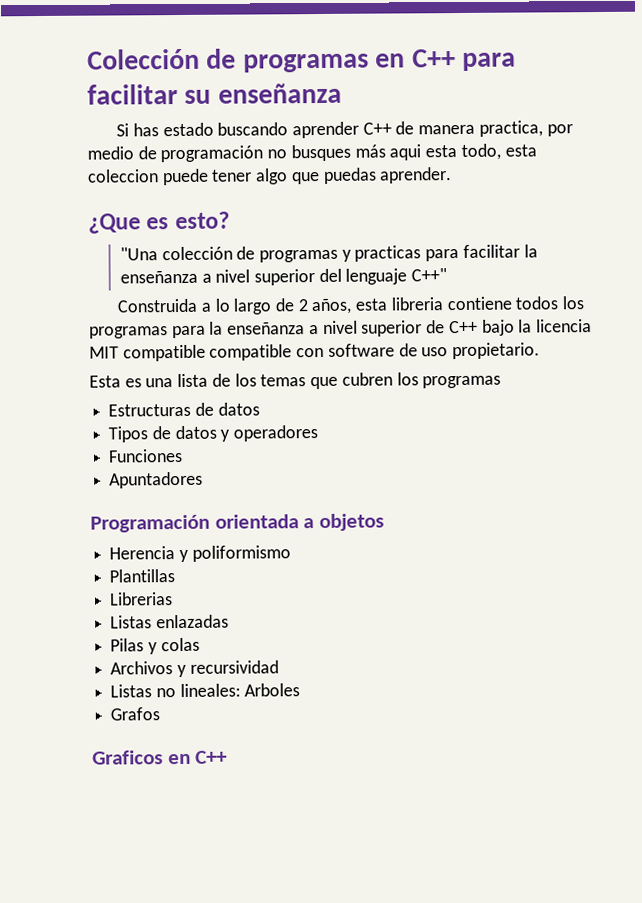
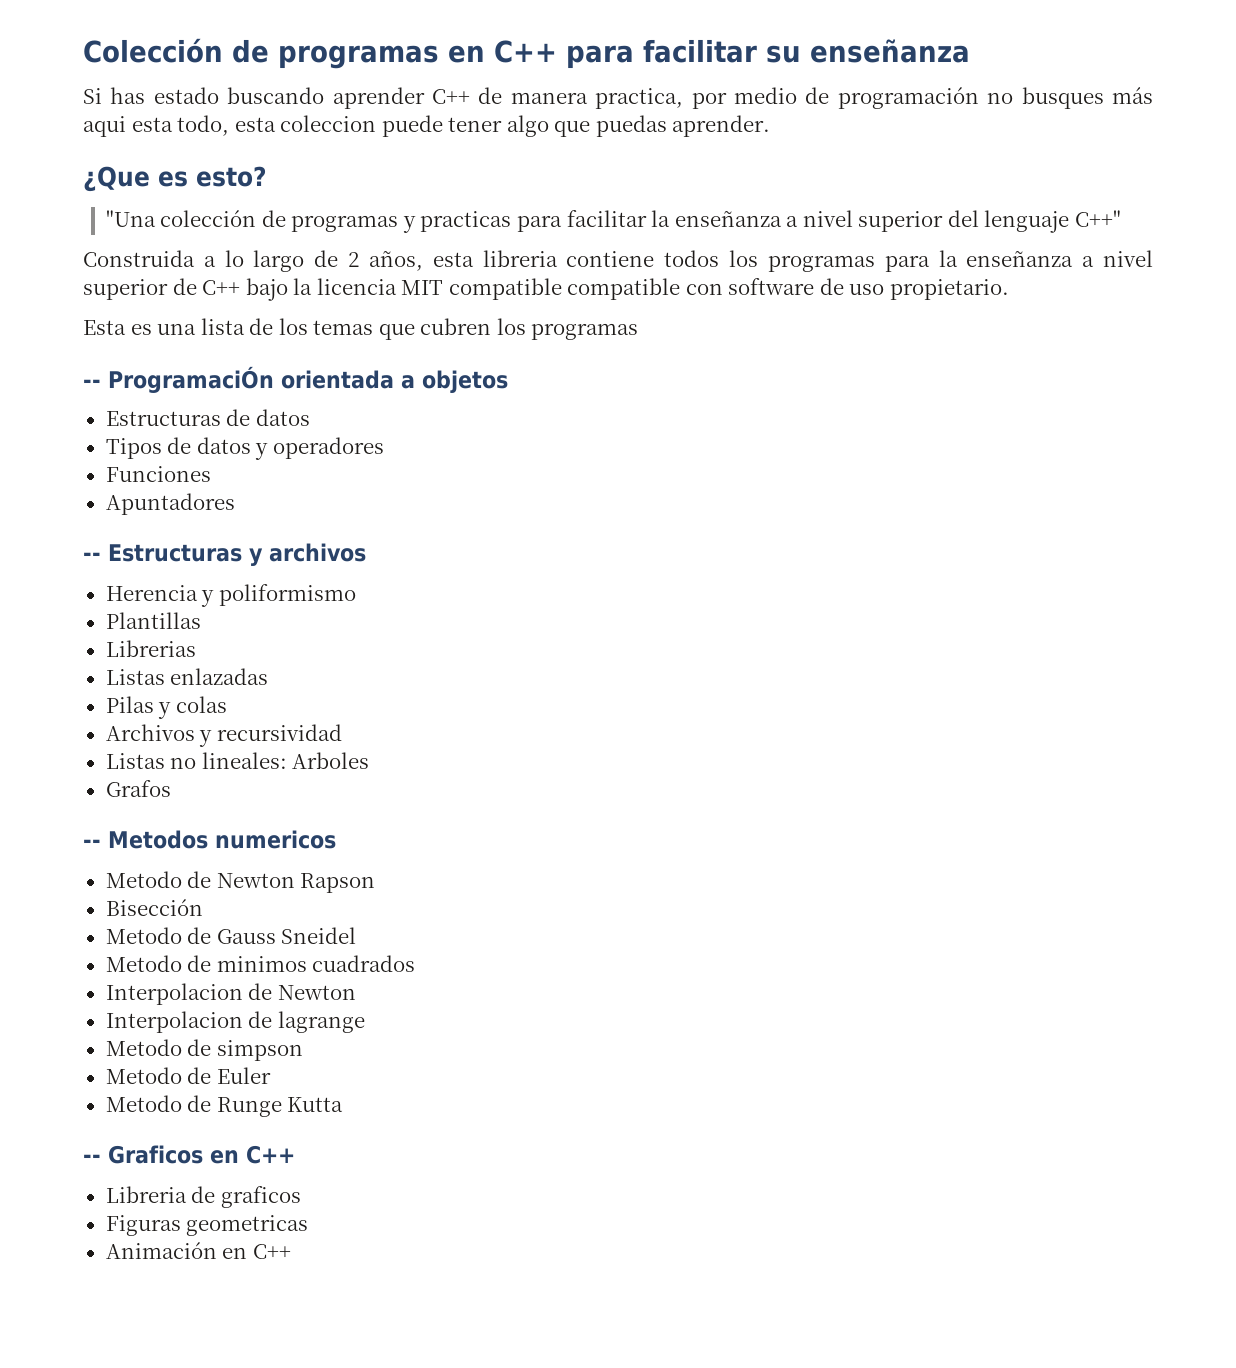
+ -- ProgramaciÓn orientada a objetos
- Programación orientada a objetos
+ -- Estructuras y archivos
- Graficos en C++
+ -- Metodos numericos
+ Metodo de Newton Rapson
+ Bisección
+ Metodo de Gauss Sneidel
+ Metodo de minimos cuadrados
+ Interpolacion de Newton
+ Interpolacion de lagrange
+ Metodo de simpson
+ Metodo de Euler
+ Metodo de Runge Kutta
+ -- Graficos en C++
+ Libreria de graficos
+ Figuras geometricas
+ Animación en C++

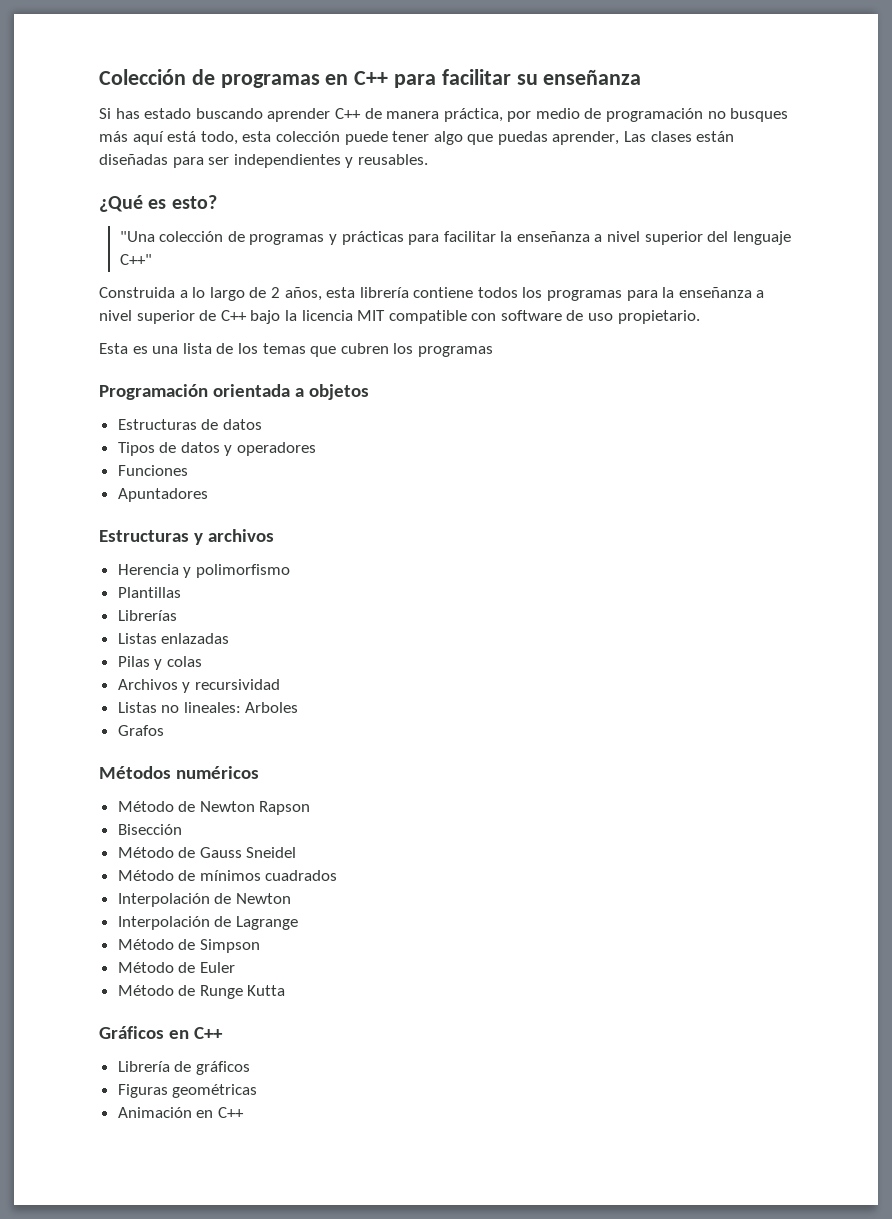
- Si has estado buscando aprender C++ de manera practica, por medio de programación no busques más aqui esta todo, esta coleccion puede tener algo que puedas aprender.
- ¿Que es esto?
+ Si has estado buscando aprender C++ de manera práctica, por medio de programación no busques más aquí está todo, esta colección puede tener algo que puedas aprender, Las clases están diseñadas para ser independientes y reusables.
+ ¿Qué es esto?
- "Una colección de programas y practicas para facilitar la enseñanza a nivel superior del lenguaje C++"
+ "Una colección de programas y prácticas para facilitar la enseñanza a nivel superior del lenguaje C++"
- Construida a lo largo de 2 años, esta libreria contiene todos los programas para la enseñanza a nivel superior de C++ bajo la licencia MIT compatible compatible con software de uso propietario.
+ Construida a lo largo de 2 años, esta librería contiene todos los programas para la enseñanza a nivel superior de C++ bajo la licencia MIT compatible con software de uso propietario.
- -- ProgramaciÓn orientada a objetos
+ Programación orientada a objetos
- -- Estructuras y archivos
+ Estructuras y archivos
- Herencia y poliformismo
+ Herencia y polimorfismo
- Librerias
+ Librerías
- -- Metodos numericos
- Metodo de Newton Rapson
+ Métodos numéricos
+ Método de Newton Rapson
- Metodo de Gauss Sneidel
+ Método de Gauss Sneidel
- Metodo de minimos cuadrados
+ Método de mínimos cuadrados
- Interpolacion de Newton
+ Interpolación de Newton
- Interpolacion de lagrange
- Metodo de simpson
- Metodo de Euler
+ Interpolación de Lagrange
+ Método de Simpson
+ Método de Euler
- Metodo de Runge Kutta
+ Método de Runge Kutta
- -- Graficos en C++
+ Gráficos en C++
- Libreria de graficos
+ Librería de gráficos
- Figuras geometricas
+ Figuras geométricas

